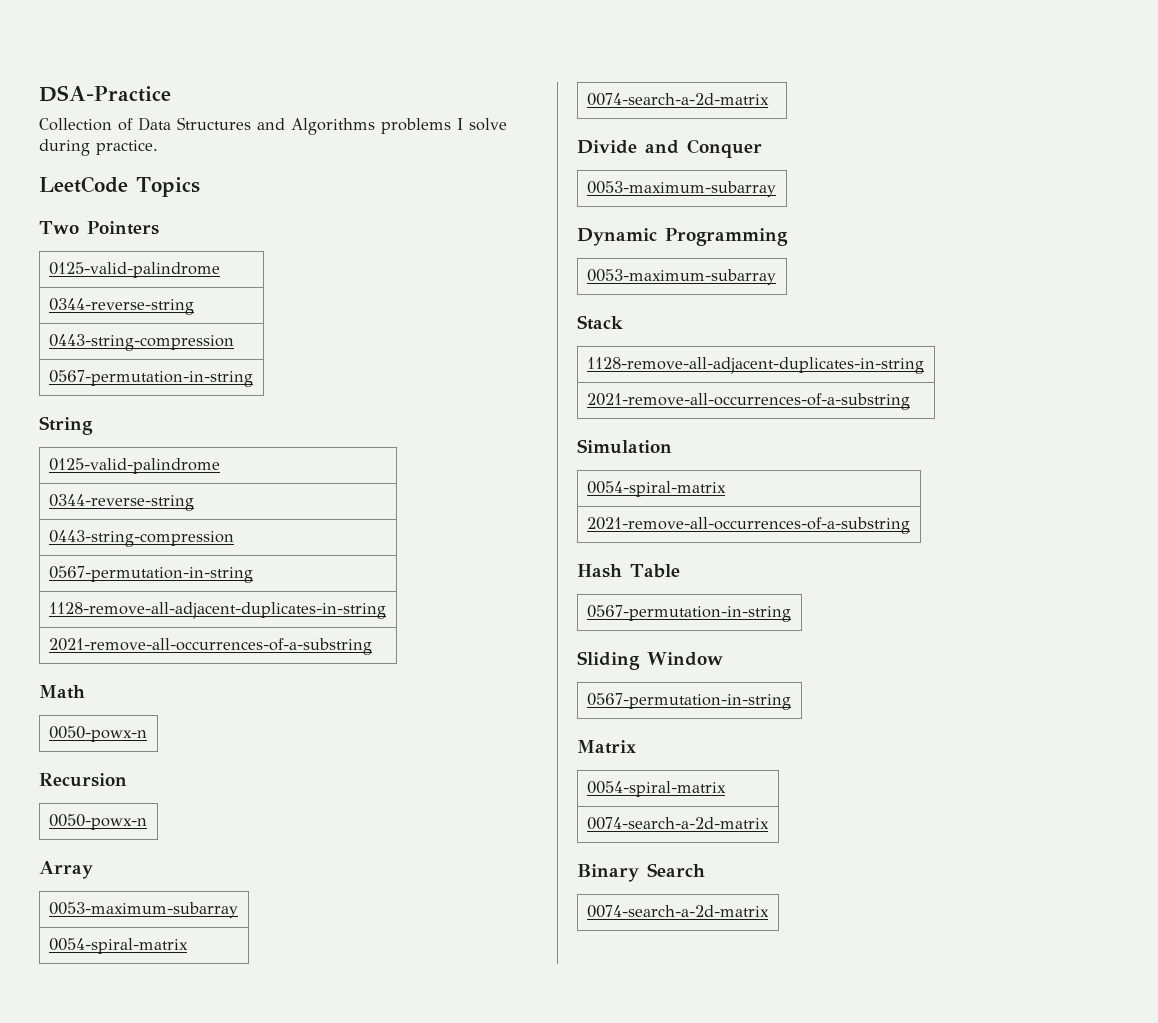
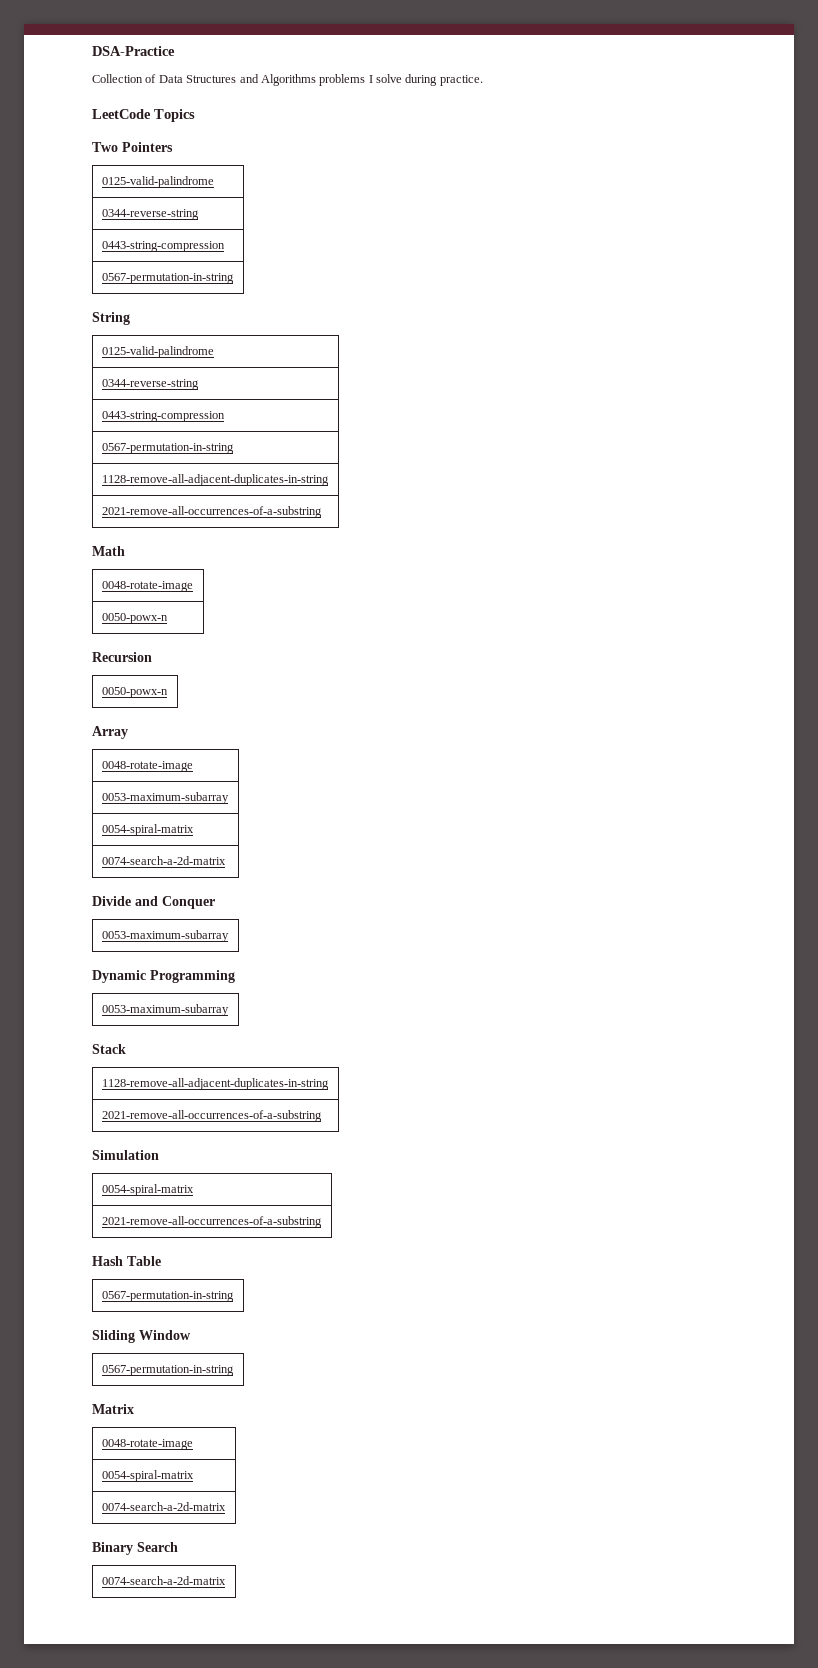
  Math
+ 0048-rotate-image
  Array
+ 0048-rotate-image
  Matrix
+ 0048-rotate-image

